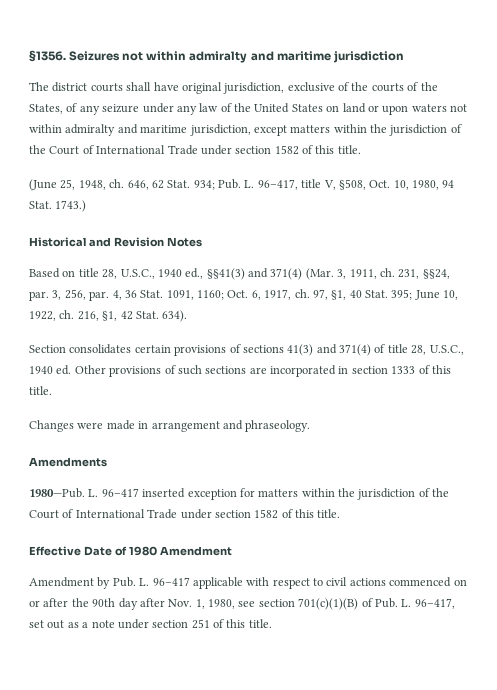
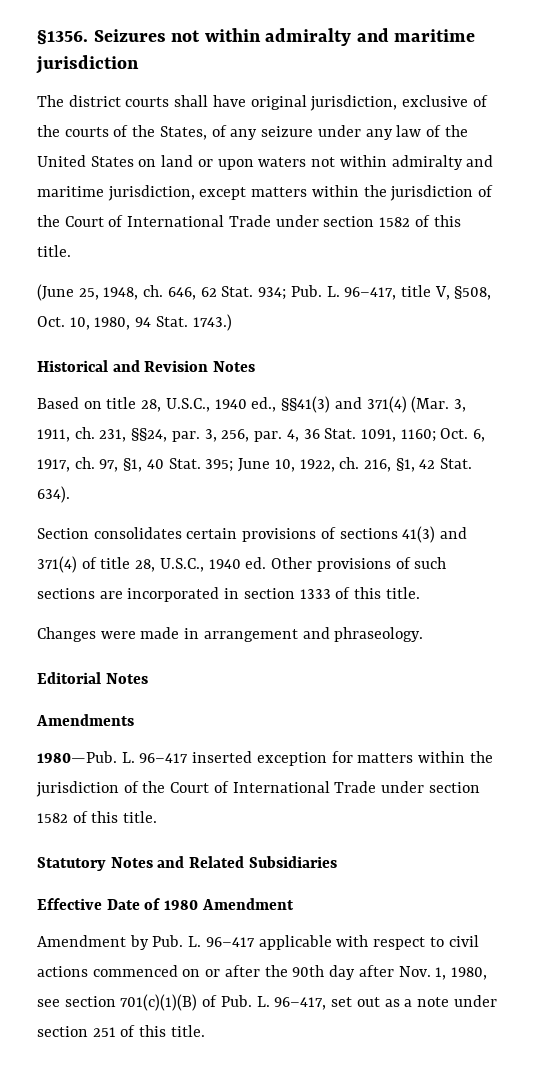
+ Editorial Notes
+ Statutory Notes and Related Subsidiaries

